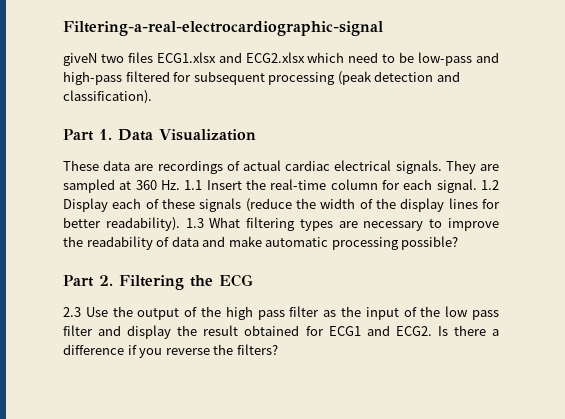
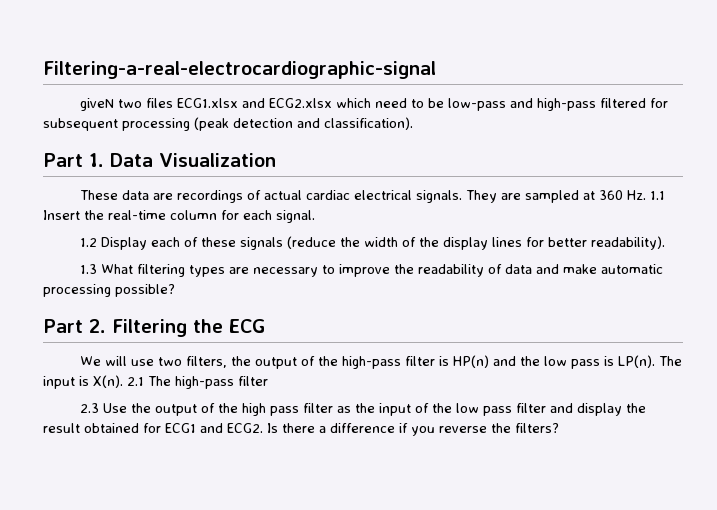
- They are sampled at 360 Hz. 1.1 Insert the real-time column for each signal. 1.2 Display each of these signals (reduce the width of the display lines for better readability). 1.3 What filtering types are necessary to improve the readability of data and make automatic processing possible?
+ They are sampled at 360 Hz. 1.1 Insert the real-time column for each signal.
+ 1.2 Display each of these signals (reduce the width of the display lines for better readability).
+ 1.3 What filtering types are necessary to improve the readability of data and make automatic processing possible?
+ We will use two filters, the output of the high-pass filter is HP(n) and the low pass is LP(n). The input is X(n). 2.1 The high-pass filter

